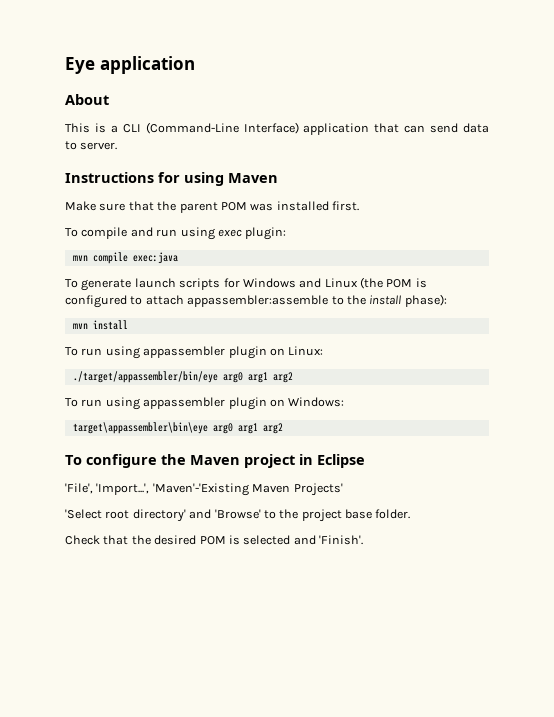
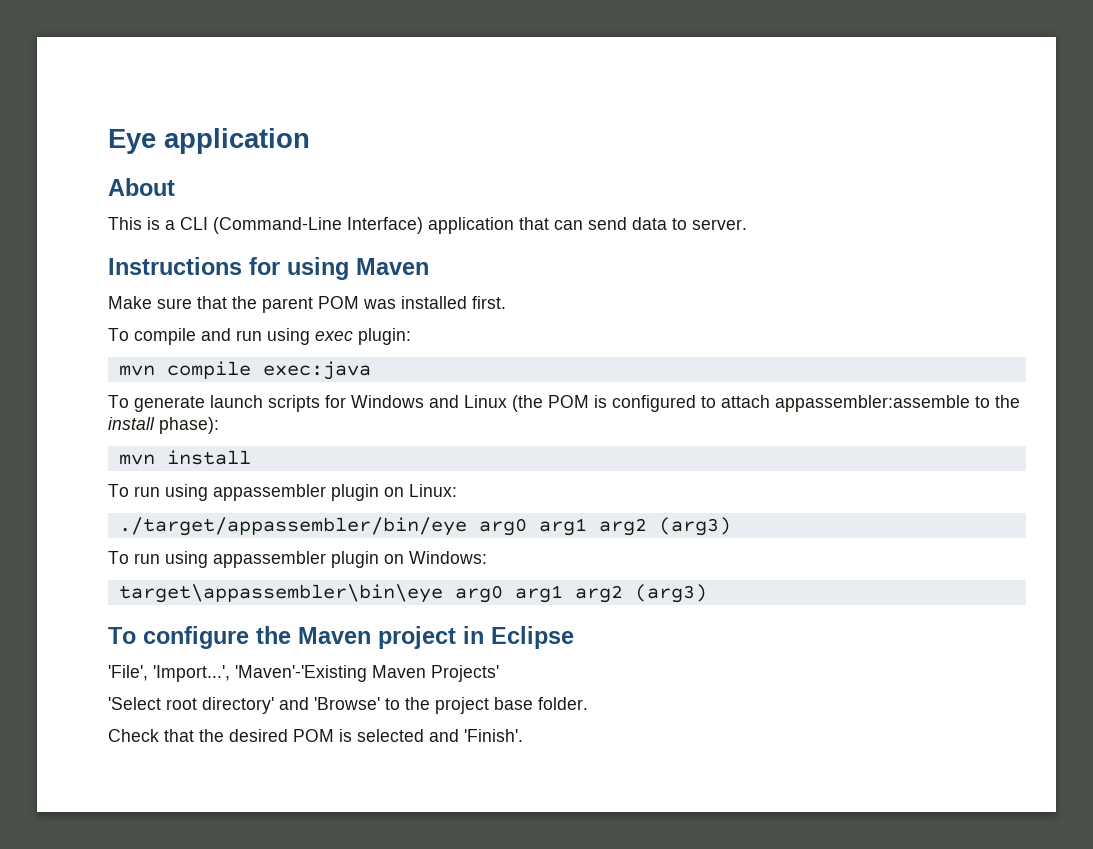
- ./target/appassembler/bin/eye arg0 arg1 arg2
+ ./target/appassembler/bin/eye arg0 arg1 arg2 (arg3)
- target\appassembler\bin\eye arg0 arg1 arg2
+ target\appassembler\bin\eye arg0 arg1 arg2 (arg3)

